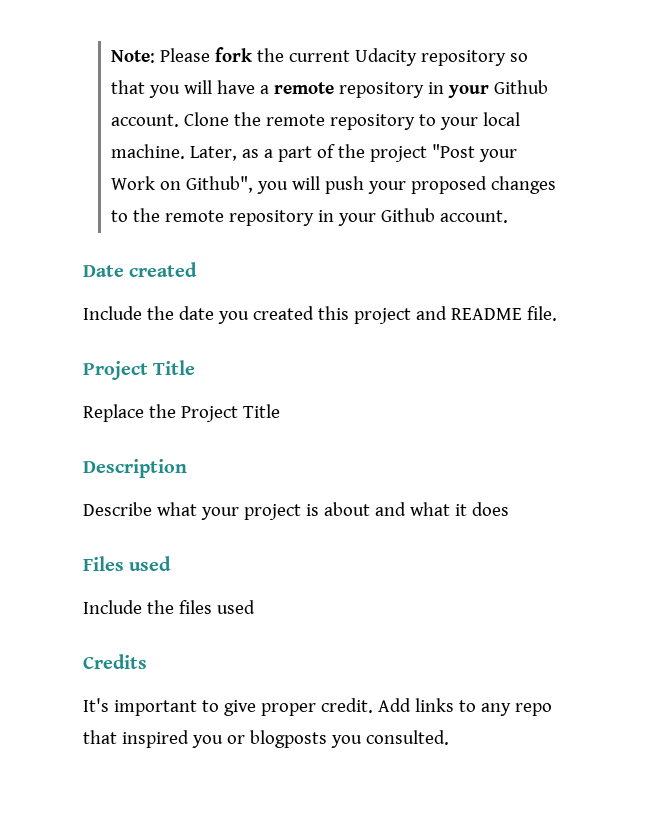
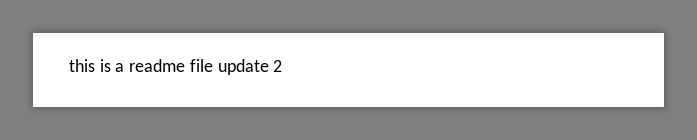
- Note: Please fork the current Udacity repository so that you will have a remote repository in your Github account. Clone the remote repository to your local machine. Later, as a part of the project "Post your Work on Github", you will push your proposed changes to the remote repository in your Github account.
- Date created
- Include the date you created this project and README file.
- Project Title
- Replace the Project Title
- Description
- Describe what your project is about and what it does
- Files used
- Include the files used
- Credits
- It's important to give proper credit. Add links to any repo that inspired you or blogposts you consulted.
+ this is a readme file update 2

